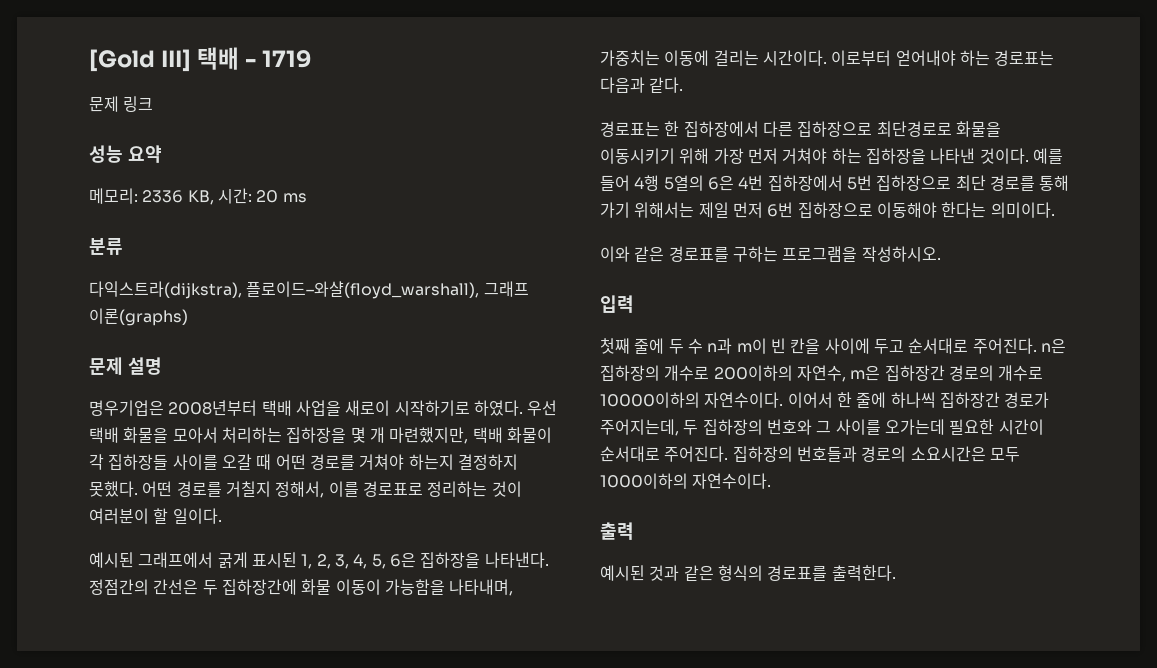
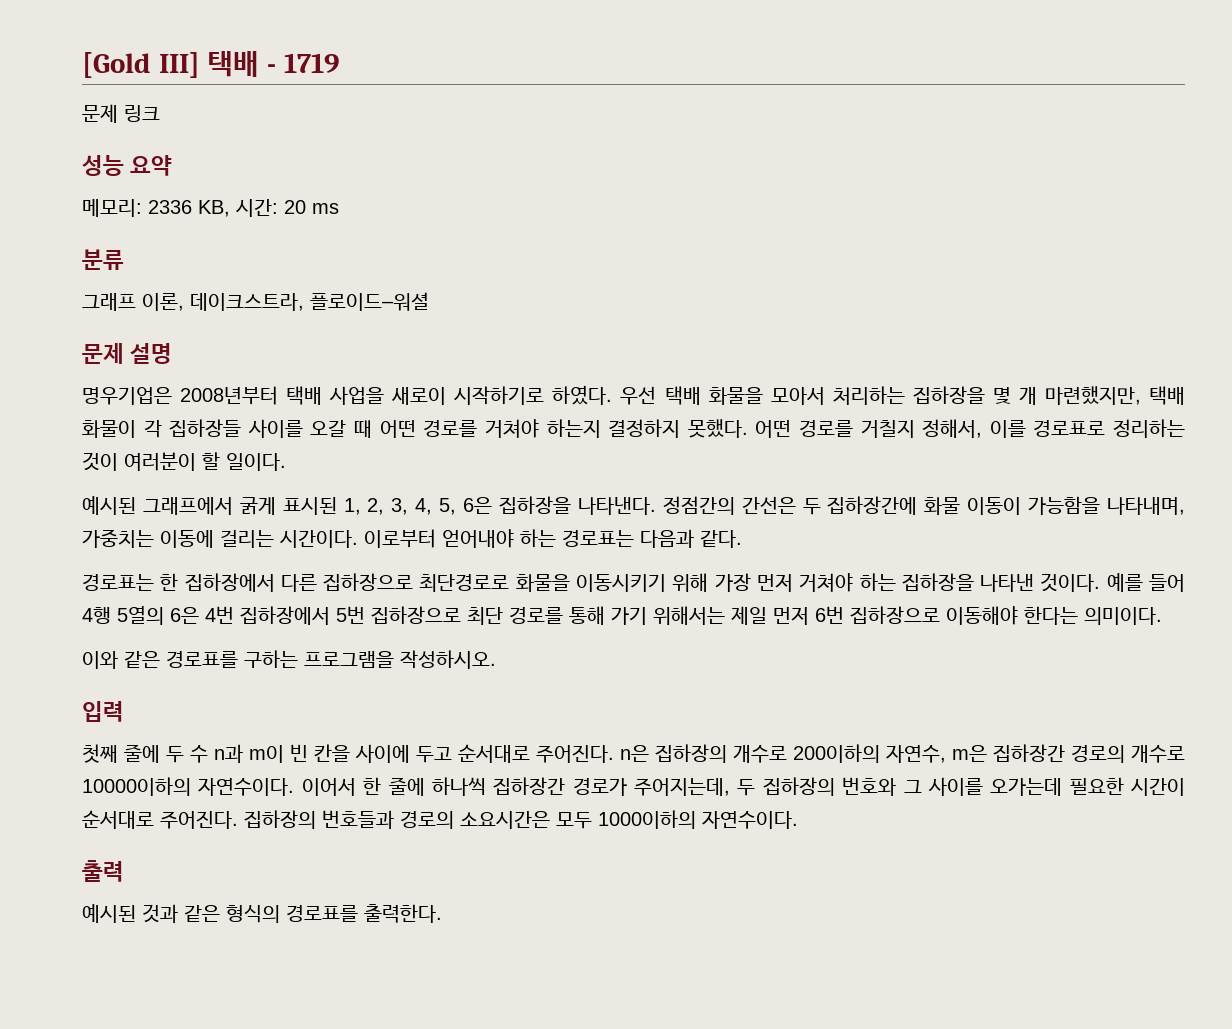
- 다익스트라(dijkstra), 플로이드–와샬(floyd_warshall), 그래프 이론(graphs)
+ 그래프 이론, 데이크스트라, 플로이드–워셜

